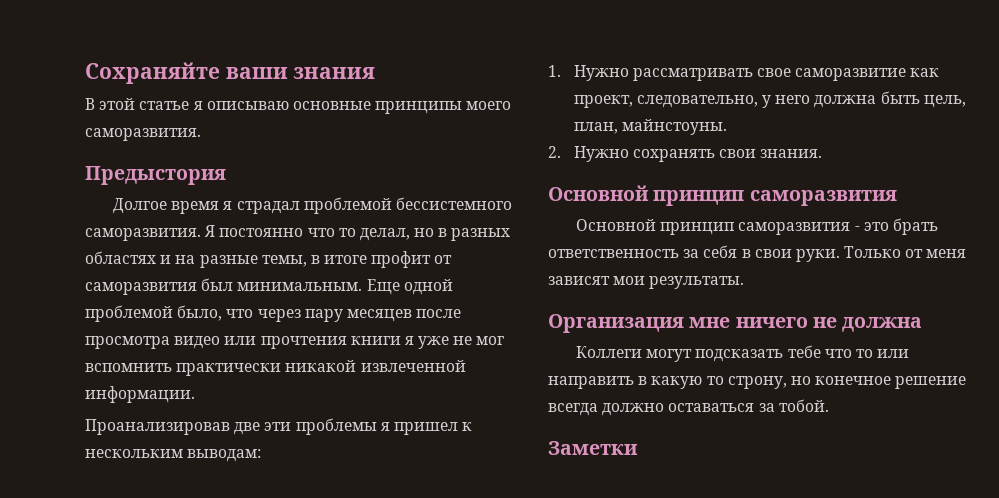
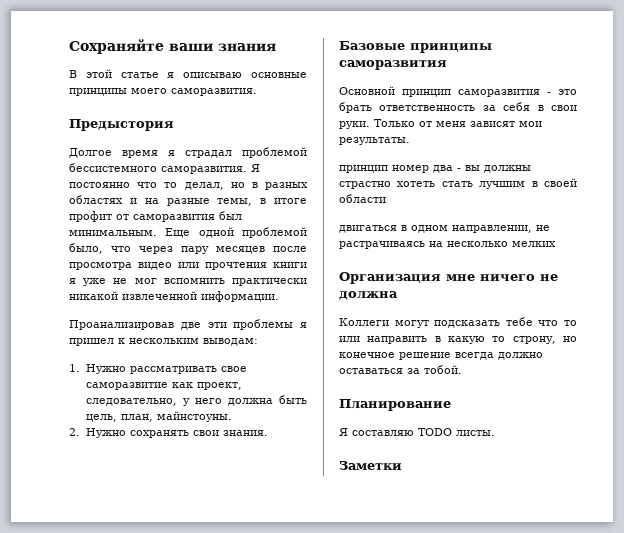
  2. Нужно сохранять свои знания.
- Основной принцип саморазвития
+ Базовые принципы саморазвития
+ принцип номер два - вы должны страстно хотеть стать лучшим в своей области
+ двигаться в одном направлении, не растрачиваясь на несколько мелких
+ Планирование
+ Я составляю TODO листы.

